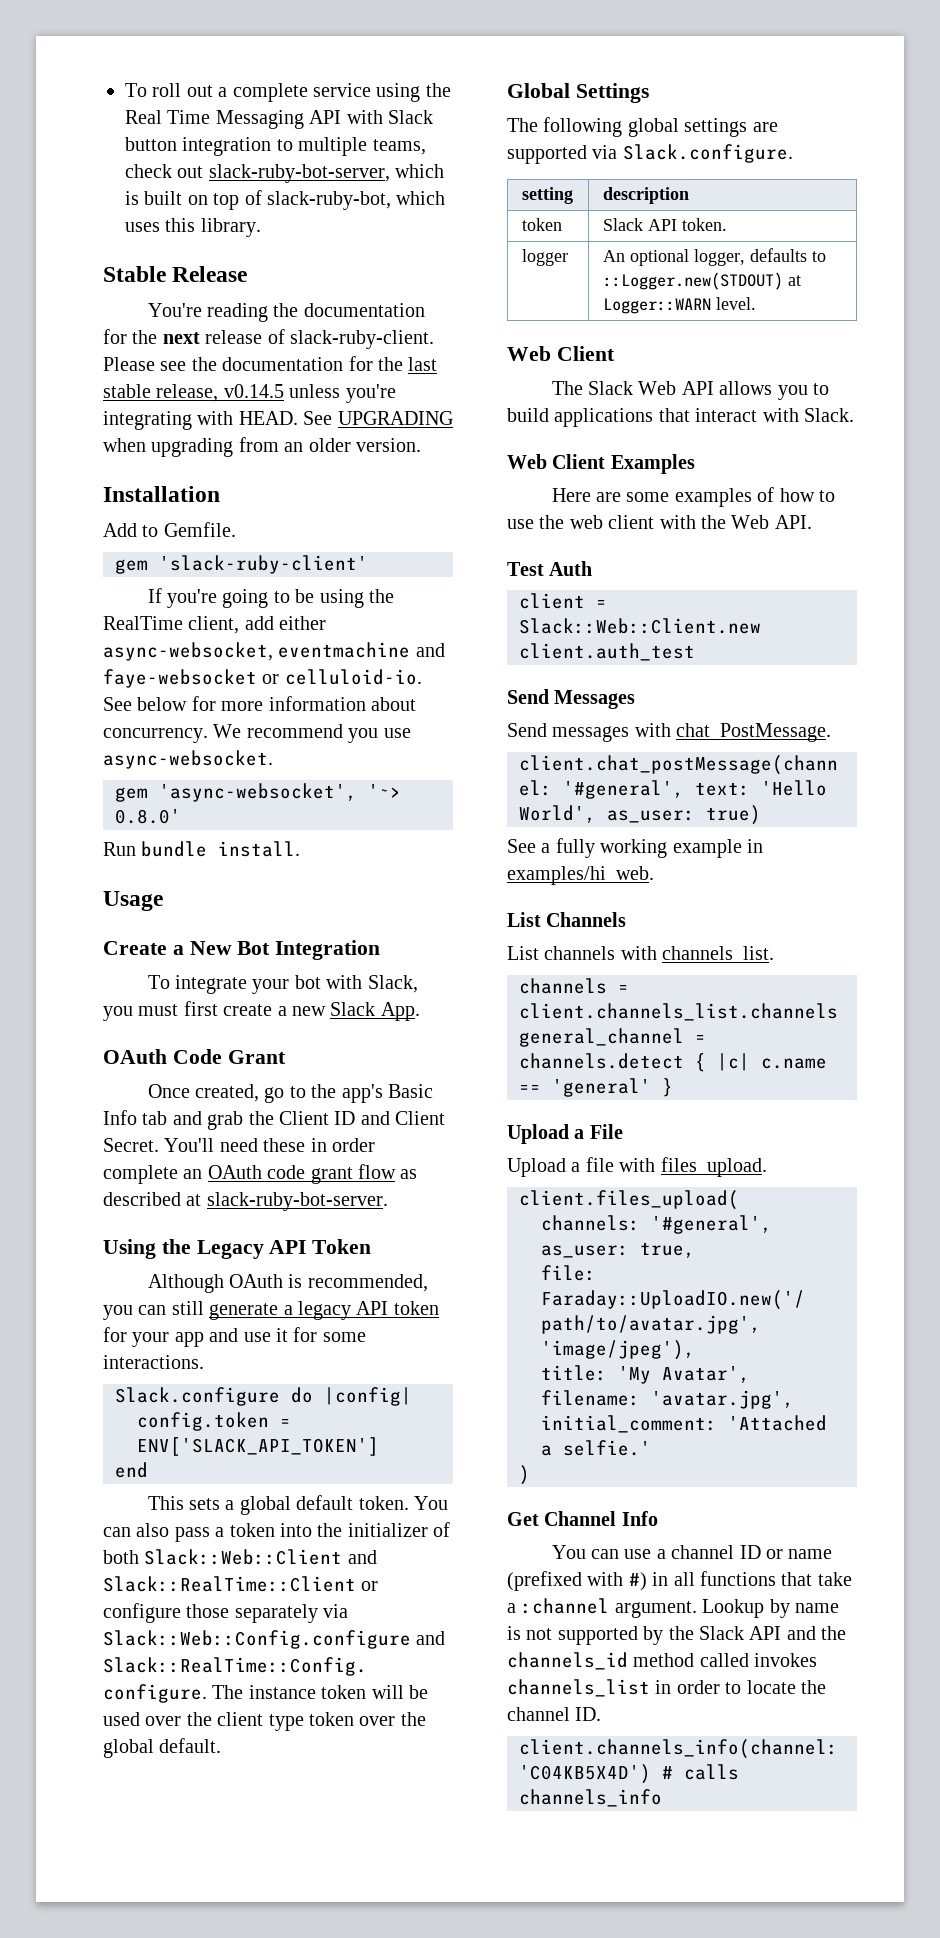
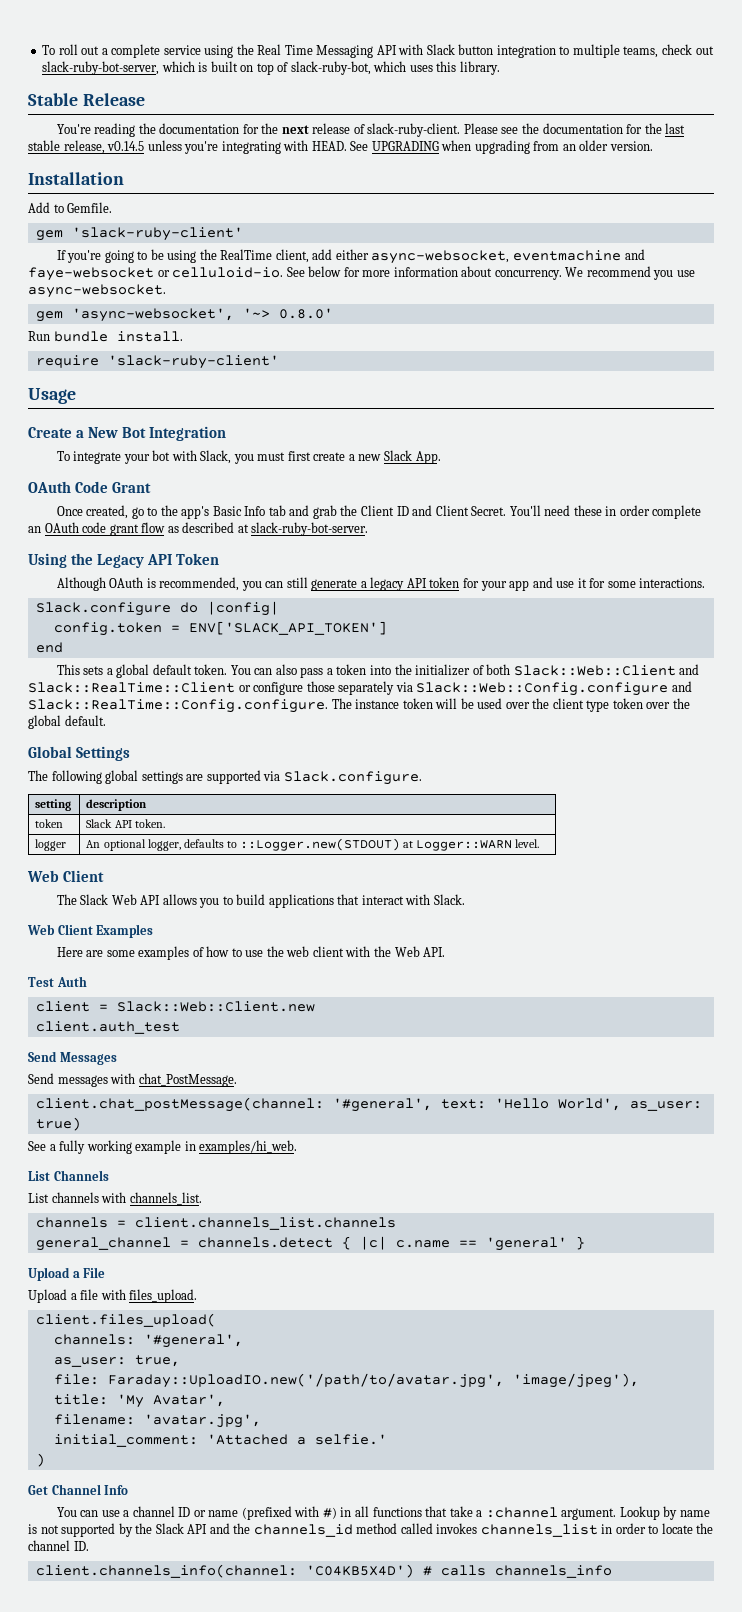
+ require 'slack-ruby-client'

